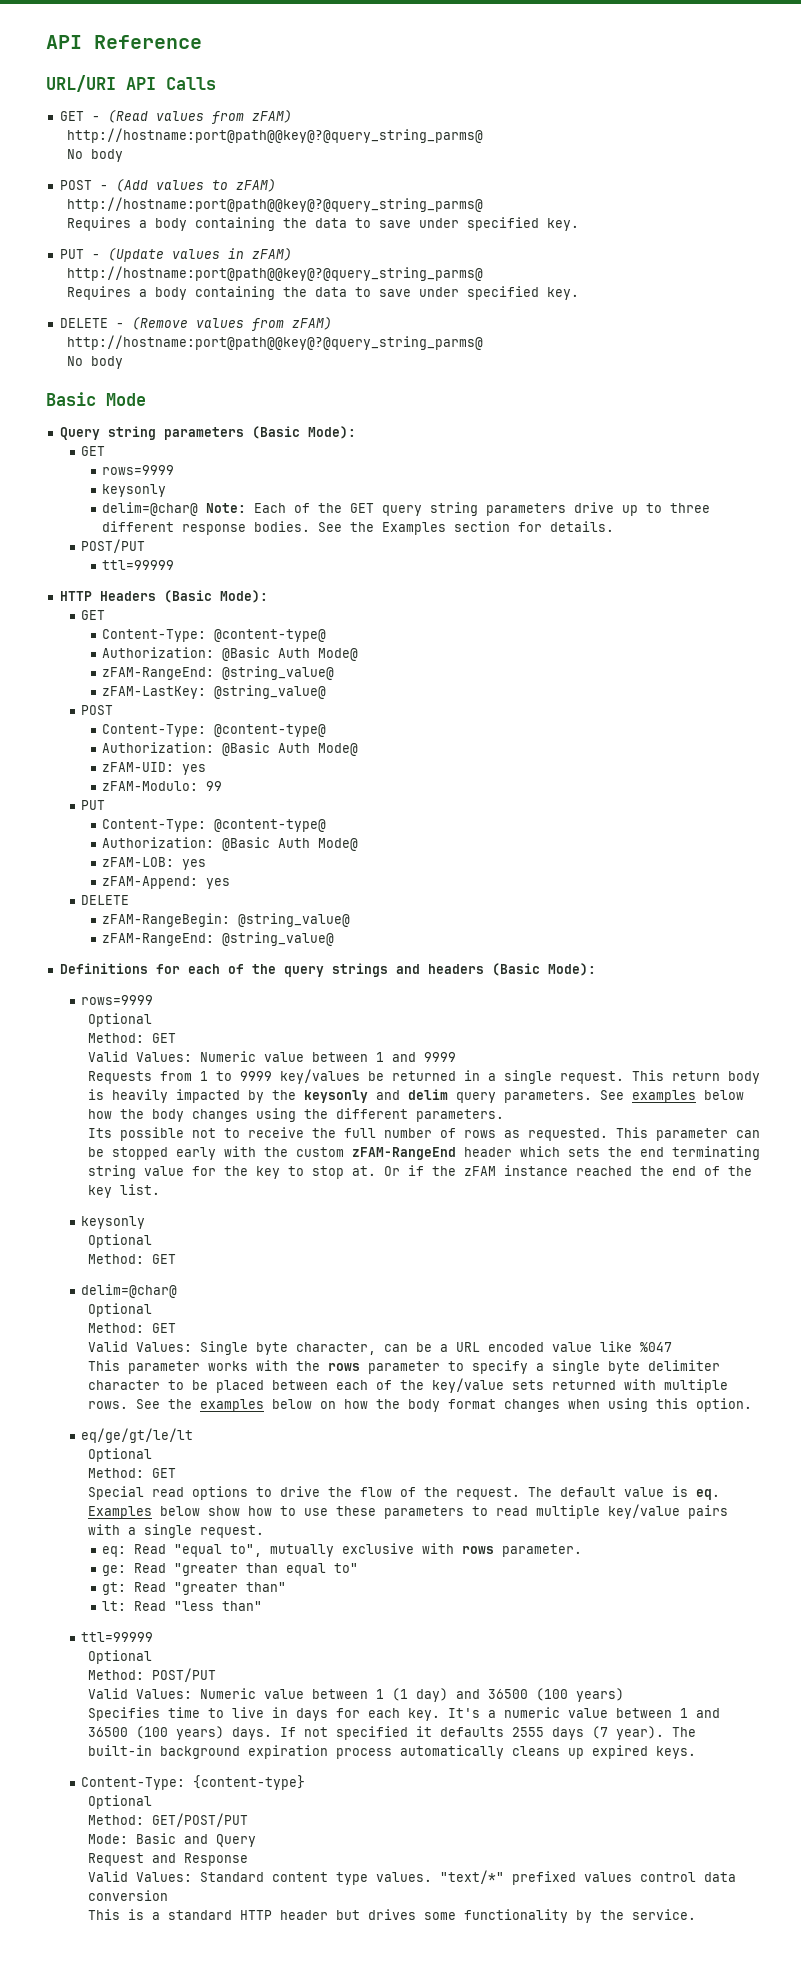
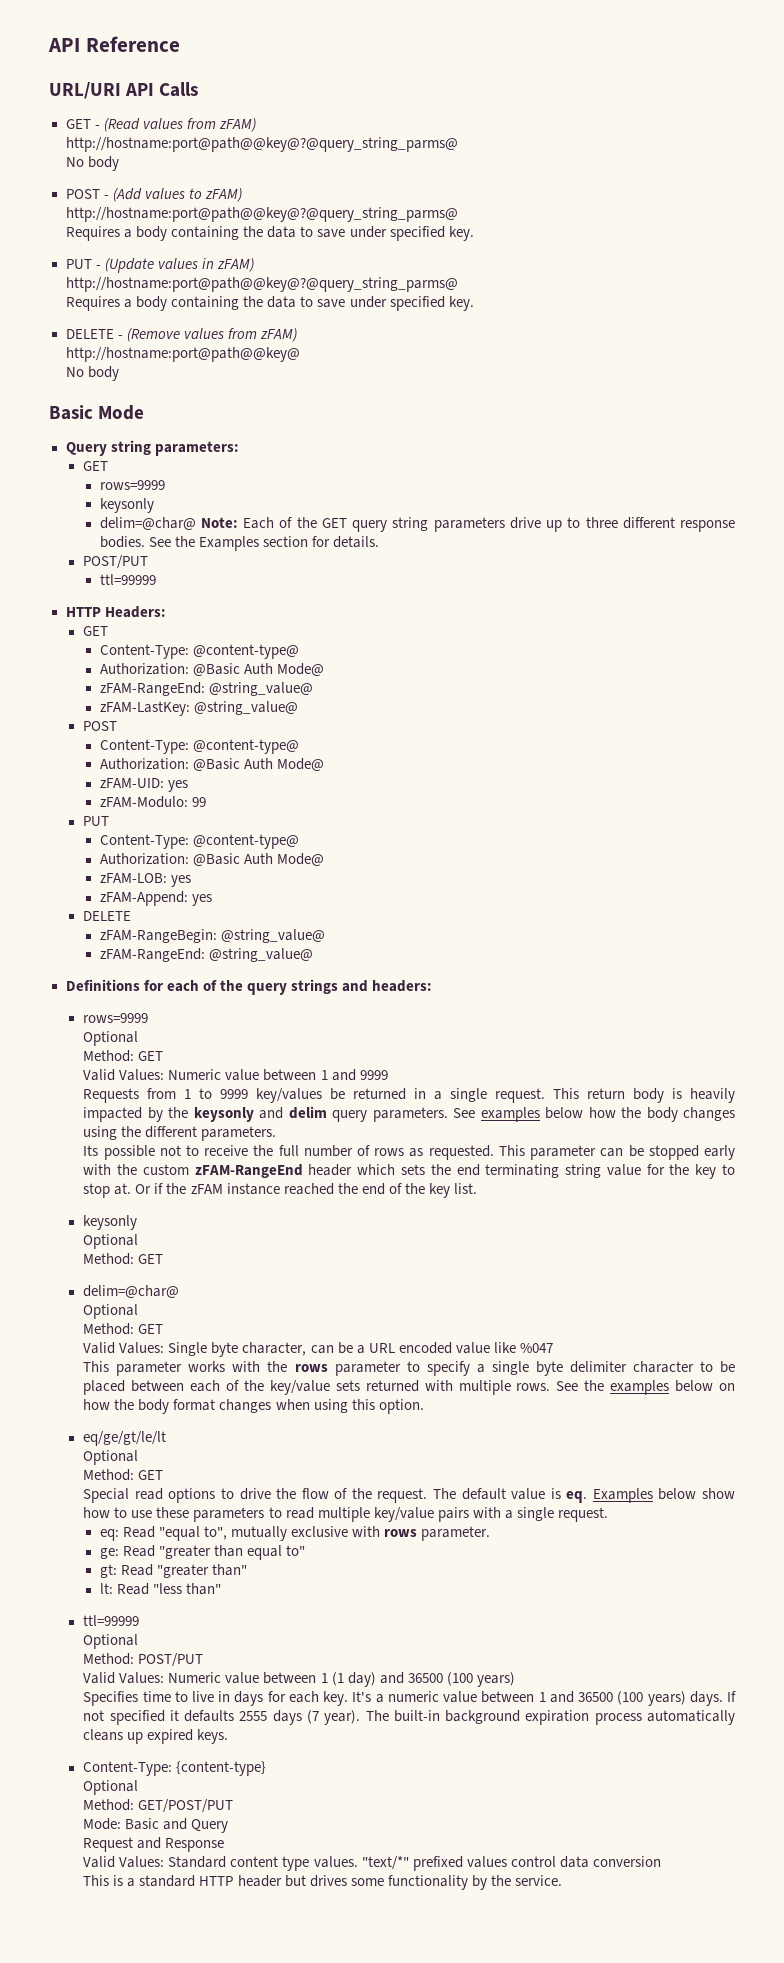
  DELETE - (Remove values from zFAM)
- http://hostname:port@path@@key@?@query_string_parms@
+ http://hostname:port@path@@key@
- Query string parameters (Basic Mode):
+ Query string parameters:
- HTTP Headers (Basic Mode):
+ HTTP Headers:
- Definitions for each of the query strings and headers (Basic Mode):
+ Definitions for each of the query strings and headers:

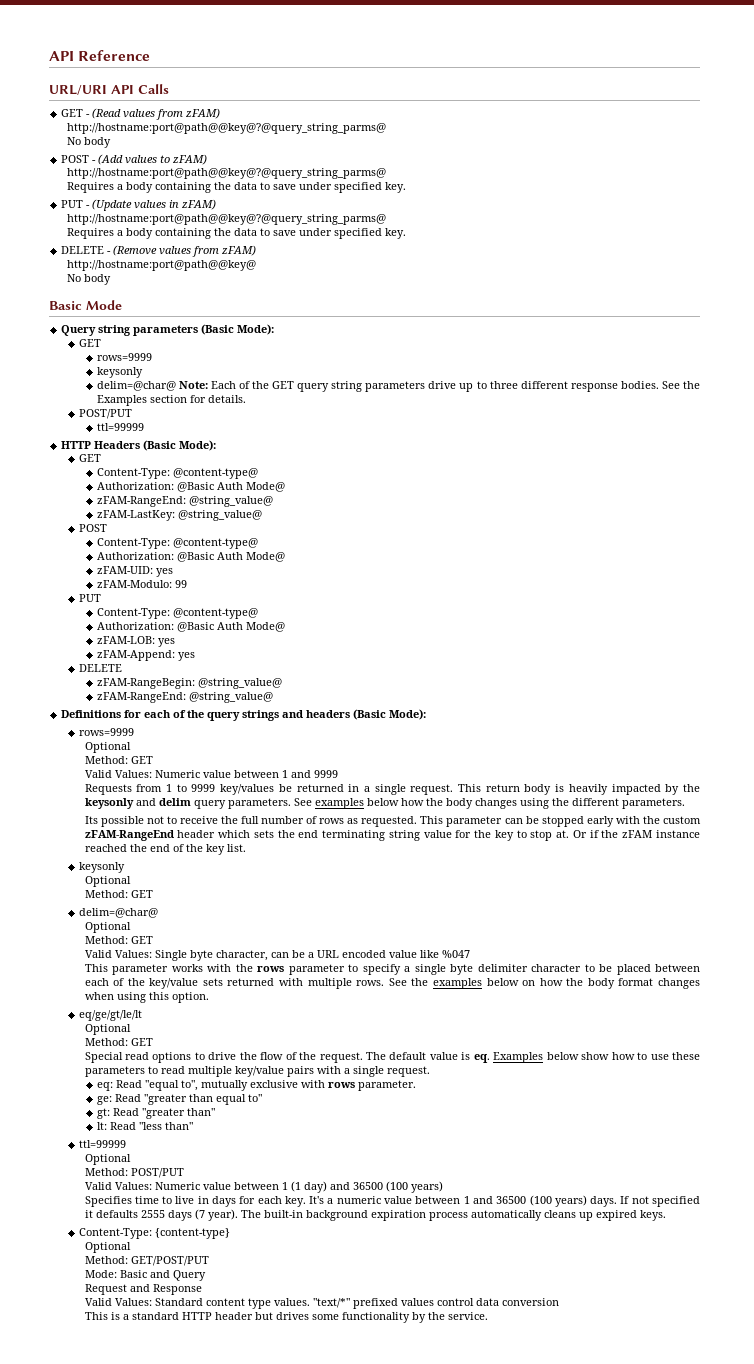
- Query string parameters:
+ Query string parameters (Basic Mode):
- HTTP Headers:
+ HTTP Headers (Basic Mode):
- Definitions for each of the query strings and headers:
+ Definitions for each of the query strings and headers (Basic Mode):

